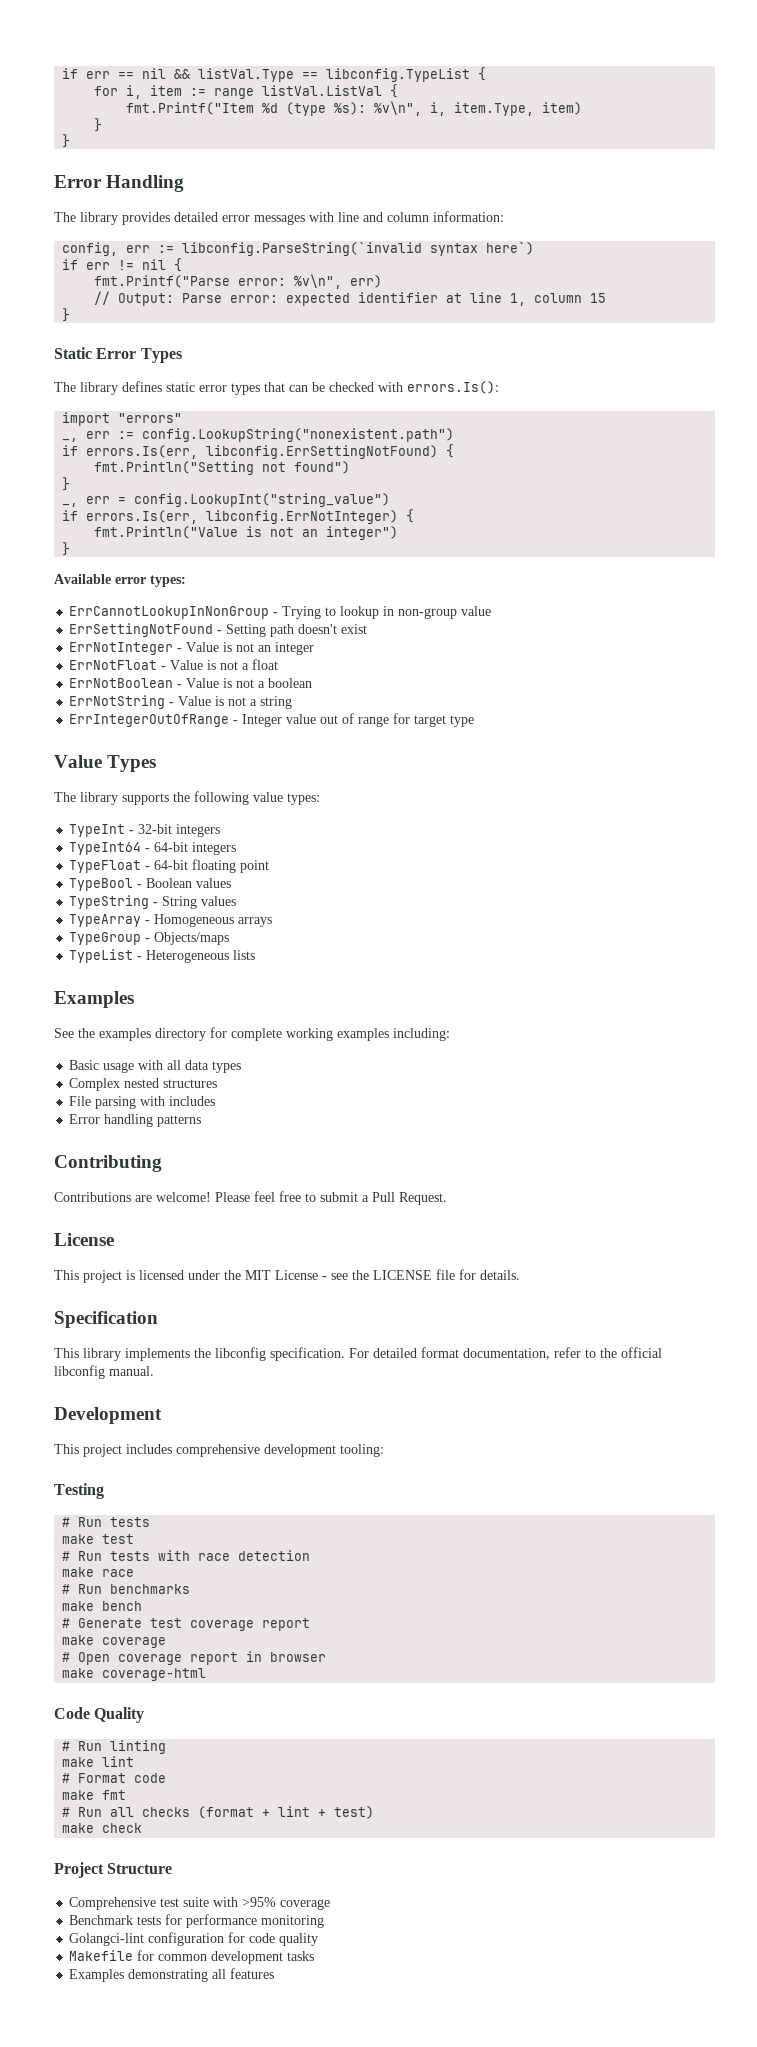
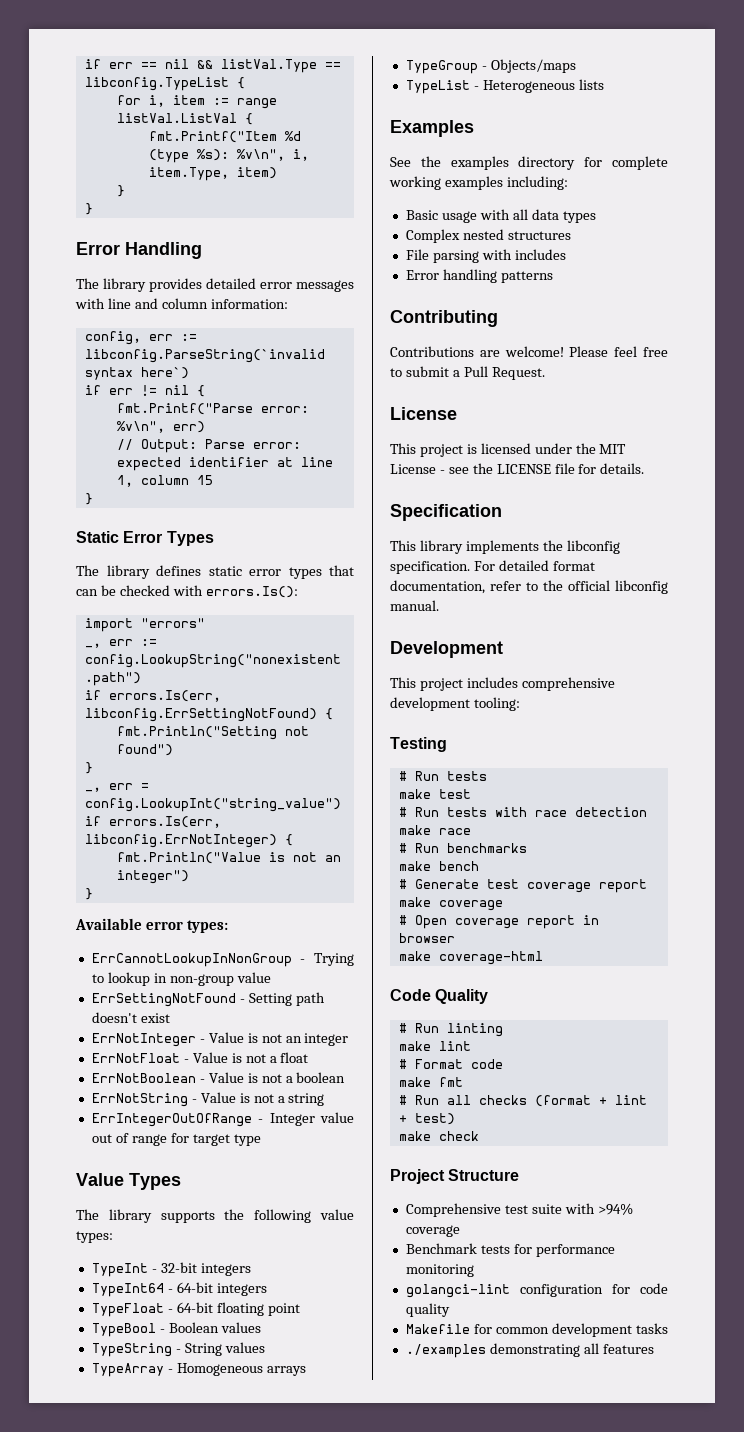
- Comprehensive test suite with >95% coverage
+ Comprehensive test suite with >94% coverage
- Golangci-lint configuration for code quality
+ golangci-lint configuration for code quality
- Examples demonstrating all features
+ ./examples demonstrating all features

